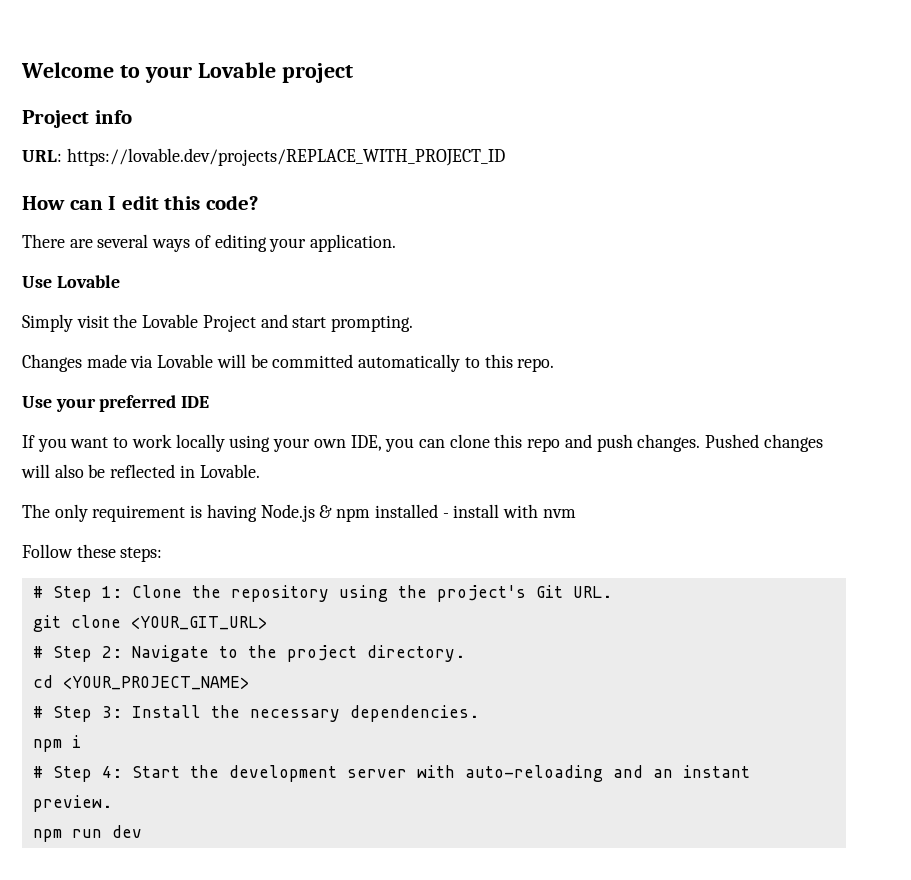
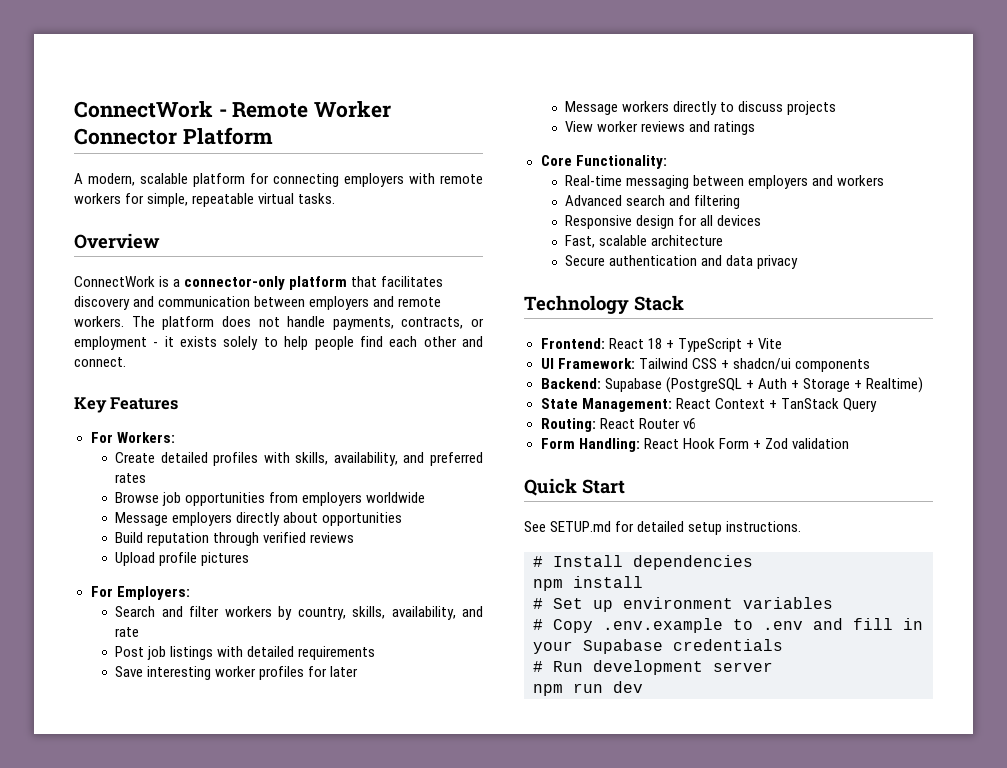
- Welcome to your Lovable project
- Project info
- URL: https://lovable.dev/projects/REPLACE_WITH_PROJECT_ID
- How can I edit this code?
- There are several ways of editing your application.
- Use Lovable
- Simply visit the Lovable Project and start prompting.
- Changes made via Lovable will be committed automatically to this repo.
- Use your preferred IDE
- If you want to work locally using your own IDE, you can clone this repo and push changes. Pushed changes will also be reflected in Lovable.
- The only requirement is having Node.js & npm installed - install with nvm
- Follow these steps:
- # Step 1: Clone the repository using the project's Git URL.
- git clone <YOUR_GIT_URL>
- # Step 2: Navigate to the project directory.
- cd <YOUR_PROJECT_NAME>
- # Step 3: Install the necessary dependencies.
- npm i
- # Step 4: Start the development server with auto-reloading and an instant preview.
+ ConnectWork - Remote Worker Connector Platform
+ A modern, scalable platform for connecting employers with remote workers for simple, repeatable virtual tasks.
+ Overview
+ ConnectWork is a connector-only platform that facilitates discovery and communication between employers and remote workers. The platform does not handle payments, contracts, or employment - it exists solely to help people find each other and connect.
+ Key Features
+ For Workers:
+ Create detailed profiles with skills, availability, and preferred rates
+ Browse job opportunities from employers worldwide
+ Message employers directly about opportunities
+ Build reputation through verified reviews
+ Upload profile pictures
+ For Employers:
+ Search and filter workers by country, skills, availability, and rate
+ Post job listings with detailed requirements
+ Save interesting worker profiles for later
+ Message workers directly to discuss projects
+ View worker reviews and ratings
+ Core Functionality:
+ Real-time messaging between employers and workers
+ Advanced search and filtering
+ Responsive design for all devices
+ Fast, scalable architecture
+ Secure authentication and data privacy
+ Technology Stack
+ Frontend: React 18 + TypeScript + Vite
+ UI Framework: Tailwind CSS + shadcn/ui components
+ Backend: Supabase (PostgreSQL + Auth + Storage + Realtime)
+ State Management: React Context + TanStack Query
+ Routing: React Router v6
+ Form Handling: React Hook Form + Zod validation
+ Quick Start
+ See SETUP.md for detailed setup instructions.
+ # Install dependencies
+ npm install
+ # Set up environment variables
+ # Copy .env.example to .env and fill in your Supabase credentials
+ # Run development server

